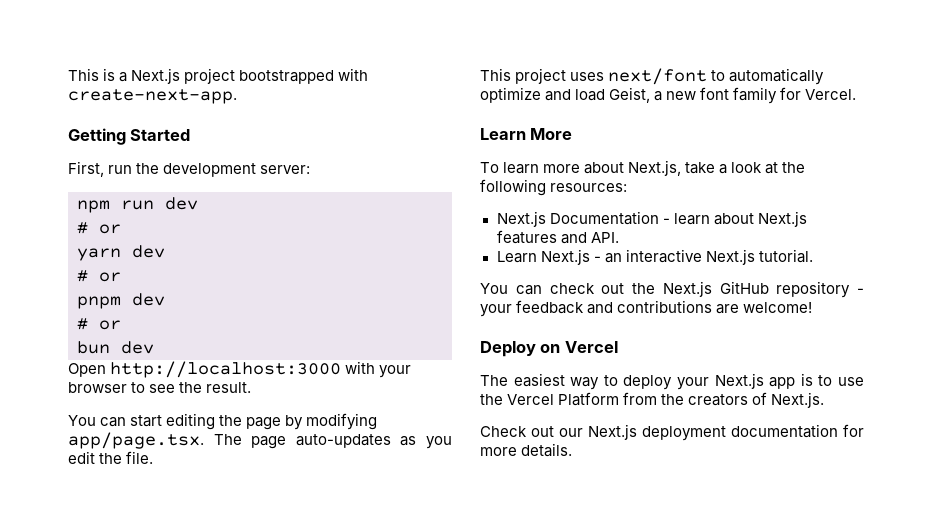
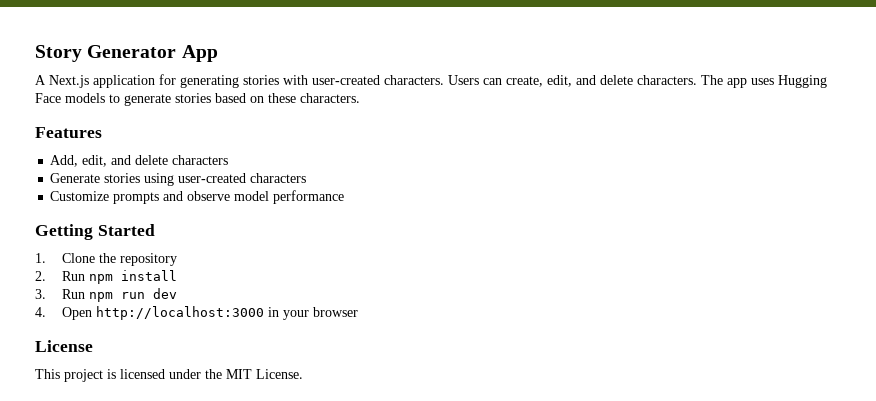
- This is a Next.js project bootstrapped with create-next-app.
+ Story Generator App
+ A Next.js application for generating stories with user-created characters. Users can create, edit, and delete characters. The app uses Hugging Face models to generate stories based on these characters.
+ Features
+ Add, edit, and delete characters
+ Generate stories using user-created characters
+ Customize prompts and observe model performance
  Getting Started
- First, run the development server:
- npm run dev
- # or
- yarn dev
- # or
- pnpm dev
- # or
- bun dev
- Open http://localhost:3000 with your browser to see the result.
- You can start editing the page by modifying app/page.tsx. The page auto-updates as you edit the file.
- This project uses next/font to automatically optimize and load Geist, a new font family for Vercel.
- Learn More
- To learn more about Next.js, take a look at the following resources:
- Next.js Documentation - learn about Next.js features and API.
- Learn Next.js - an interactive Next.js tutorial.
- You can check out the Next.js GitHub repository - your feedback and contributions are welcome!
- Deploy on Vercel
- The easiest way to deploy your Next.js app is to use the Vercel Platform from the creators of Next.js.
- Check out our Next.js deployment documentation for more details.
+ 1. Clone the repository
+ 2. Run npm install
+ 3. Run npm run dev
+ 4. Open http://localhost:3000 in your browser
+ License
+ This project is licensed under the MIT License.

